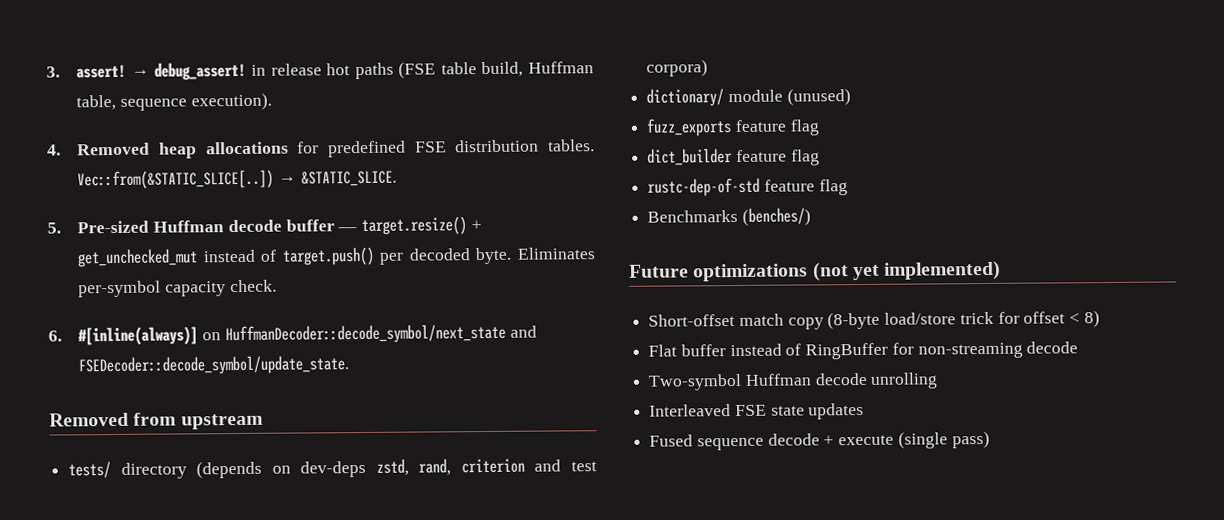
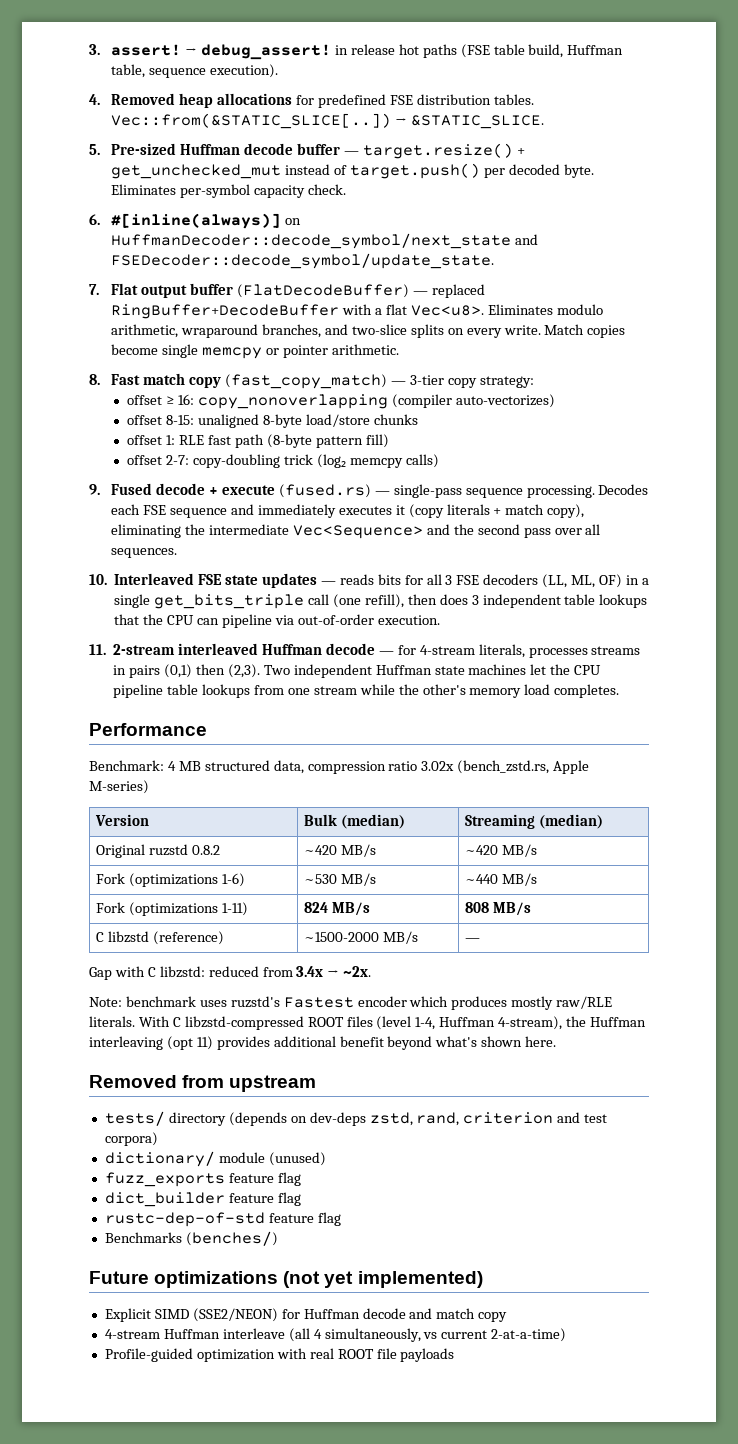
+ 7. Flat output buffer (FlatDecodeBuffer) — replaced RingBuffer+DecodeBuffer with a flat Vec<u8>. Eliminates modulo arithmetic, wraparound branches, and two-slice splits on every write. Match copies become single memcpy or pointer arithmetic.
+ 8. Fast match copy (fast_copy_match) — 3-tier copy strategy:
+ offset ≥ 16: copy_nonoverlapping (compiler auto-vectorizes)
+ offset 8-15: unaligned 8-byte load/store chunks
+ offset 1: RLE fast path (8-byte pattern fill)
+ offset 2-7: copy-doubling trick (log₂ memcpy calls)
+ 9. Fused decode + execute (fused.rs) — single-pass sequence processing. Decodes each FSE sequence and immediately executes it (copy literals + match copy), eliminating the intermediate Vec<Sequence> and the second pass over all sequences.
+ 10. Interleaved FSE state updates — reads bits for all 3 FSE decoders (LL, ML, OF) in a single get_bits_triple call (one refill), then does 3 independent table lookups that the CPU can pipeline via out-of-order execution.
+ 11. 2-stream interleaved Huffman decode — for 4-stream literals, processes streams in pairs (0,1) then (2,3). Two independent Huffman state machines let the CPU pipeline table lookups from one stream while the other's memory load completes.
+ Performance
+ Benchmark: 4 MB structured data, compression ratio 3.02x (bench_zstd.rs, Apple M-series)
+ Version | Bulk (median) | Streaming (median)
+ Original ruzstd 0.8.2 | ~420 MB/s | ~420 MB/s
+ Fork (optimizations 1-6) | ~530 MB/s | ~440 MB/s
+ Fork (optimizations 1-11) | 824 MB/s | 808 MB/s
+ C libzstd (reference) | ~1500-2000 MB/s | —
+ Gap with C libzstd: reduced from 3.4x → ~2x.
+ Note: benchmark uses ruzstd's Fastest encoder which produces mostly raw/RLE literals. With C libzstd-compressed ROOT files (level 1-4, Huffman 4-stream), the Huffman interleaving (opt 11) provides additional benefit beyond what's shown here.
- Short-offset match copy (8-byte load/store trick for offset < 8)
- Flat buffer instead of RingBuffer for non-streaming decode
- Two-symbol Huffman decode unrolling
- Interleaved FSE state updates
- Fused sequence decode + execute (single pass)
+ Explicit SIMD (SSE2/NEON) for Huffman decode and match copy
+ 4-stream Huffman interleave (all 4 simultaneously, vs current 2-at-a-time)
+ Profile-guided optimization with real ROOT file payloads

